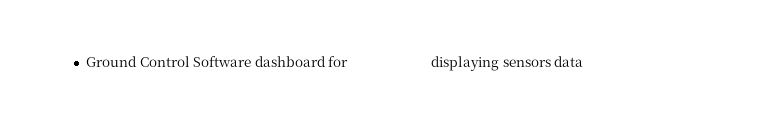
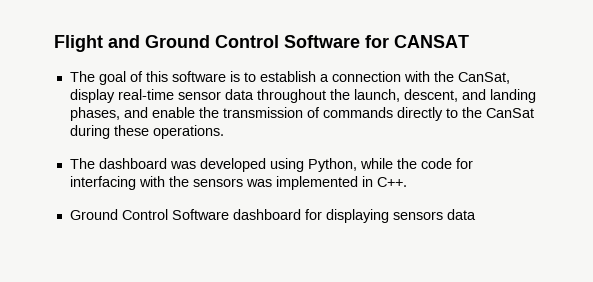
+ Flight and Ground Control Software for CANSAT
+ The goal of this software is to establish a connection with the CanSat, display real-time sensor data throughout the launch, descent, and landing phases, and enable the transmission of commands directly to the CanSat during these operations.
+ The dashboard was developed using Python, while the code for interfacing with the sensors was implemented in C++.

